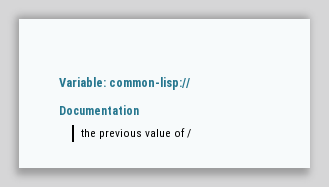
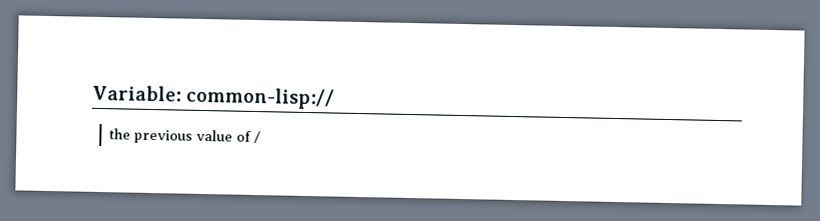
- Documentation

